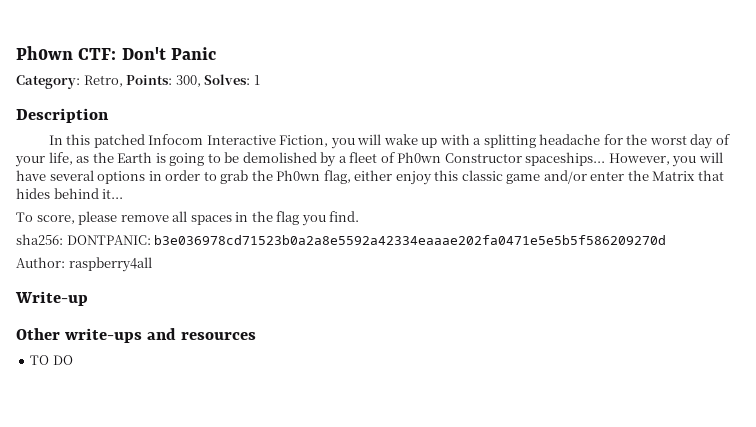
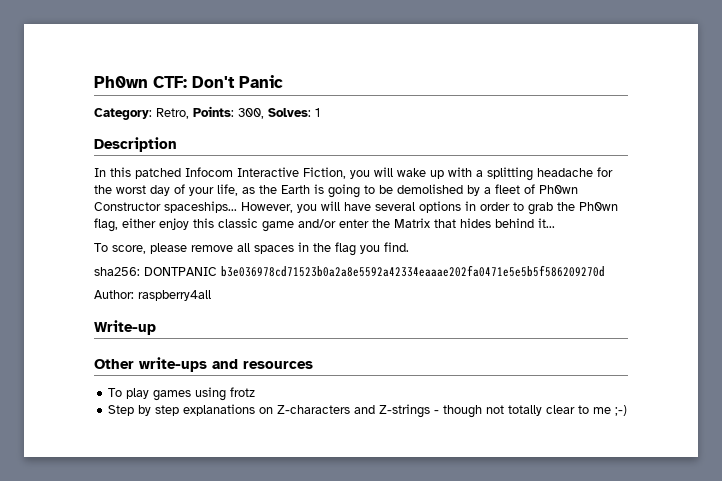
- sha256: DONTPANIC: b3e036978cd71523b0a2a8e5592a42334eaaae202fa0471e5e5b5f586209270d
+ sha256: DONTPANIC b3e036978cd71523b0a2a8e5592a42334eaaae202fa0471e5e5b5f586209270d
- TO DO
+ To play games using frotz
+ Step by step explanations on Z-characters and Z-strings - though not totally clear to me ;-)

